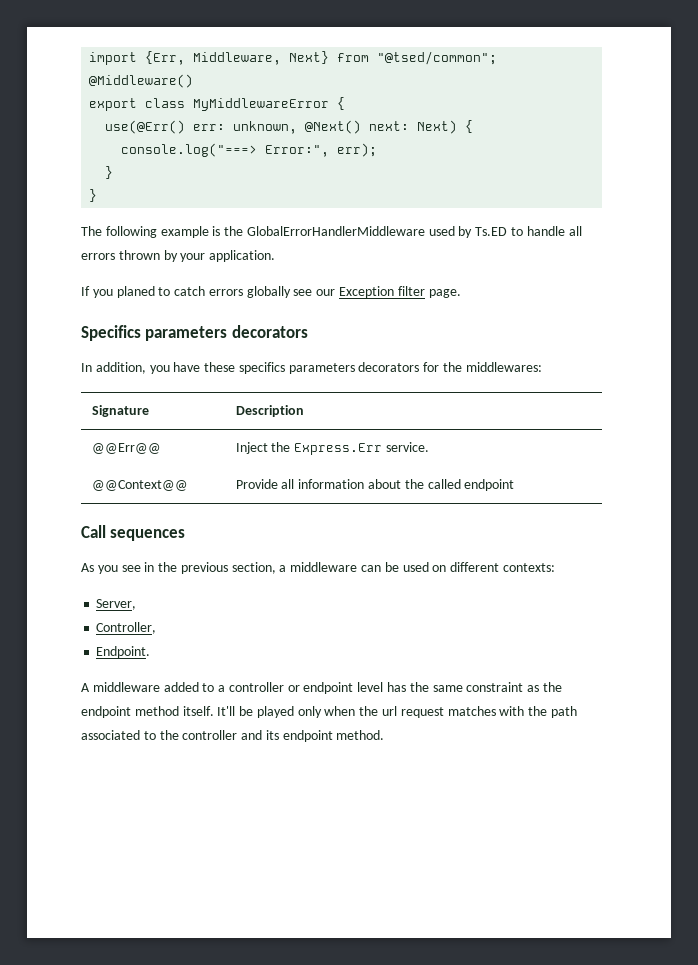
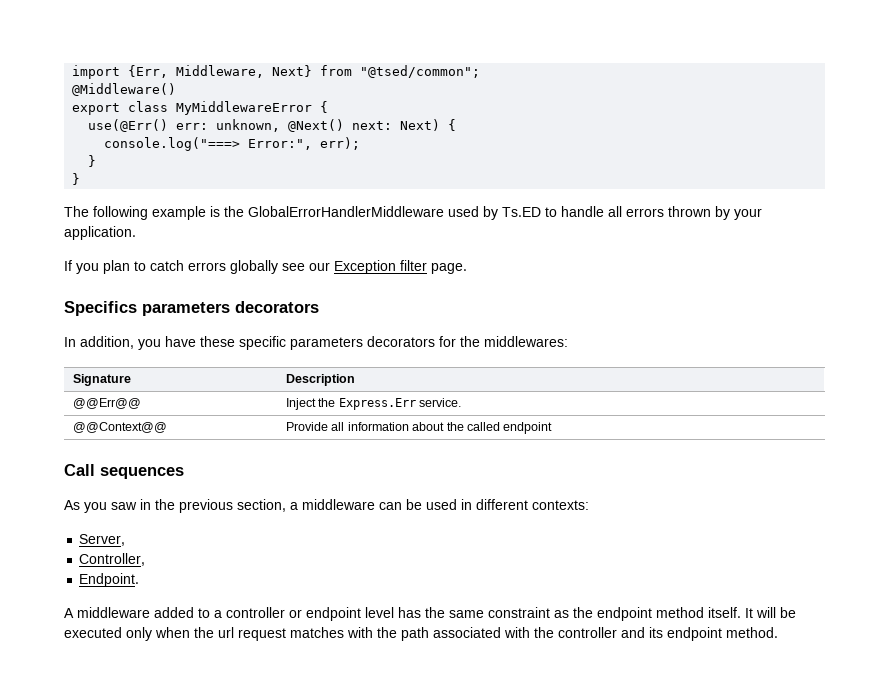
- If you planed to catch errors globally see our Exception filter page.
+ If you plan to catch errors globally see our Exception filter page.
- In addition, you have these specifics parameters decorators for the middlewares:
+ In addition, you have these specific parameters decorators for the middlewares:
- As you see in the previous section, a middleware can be used on different contexts:
+ As you saw in the previous section, a middleware can be used in different contexts:
- It'll be played only when the url request matches with the path associated to the controller and its endpoint method.
+ It will be executed only when the url request matches with the path associated with the controller and its endpoint method.

